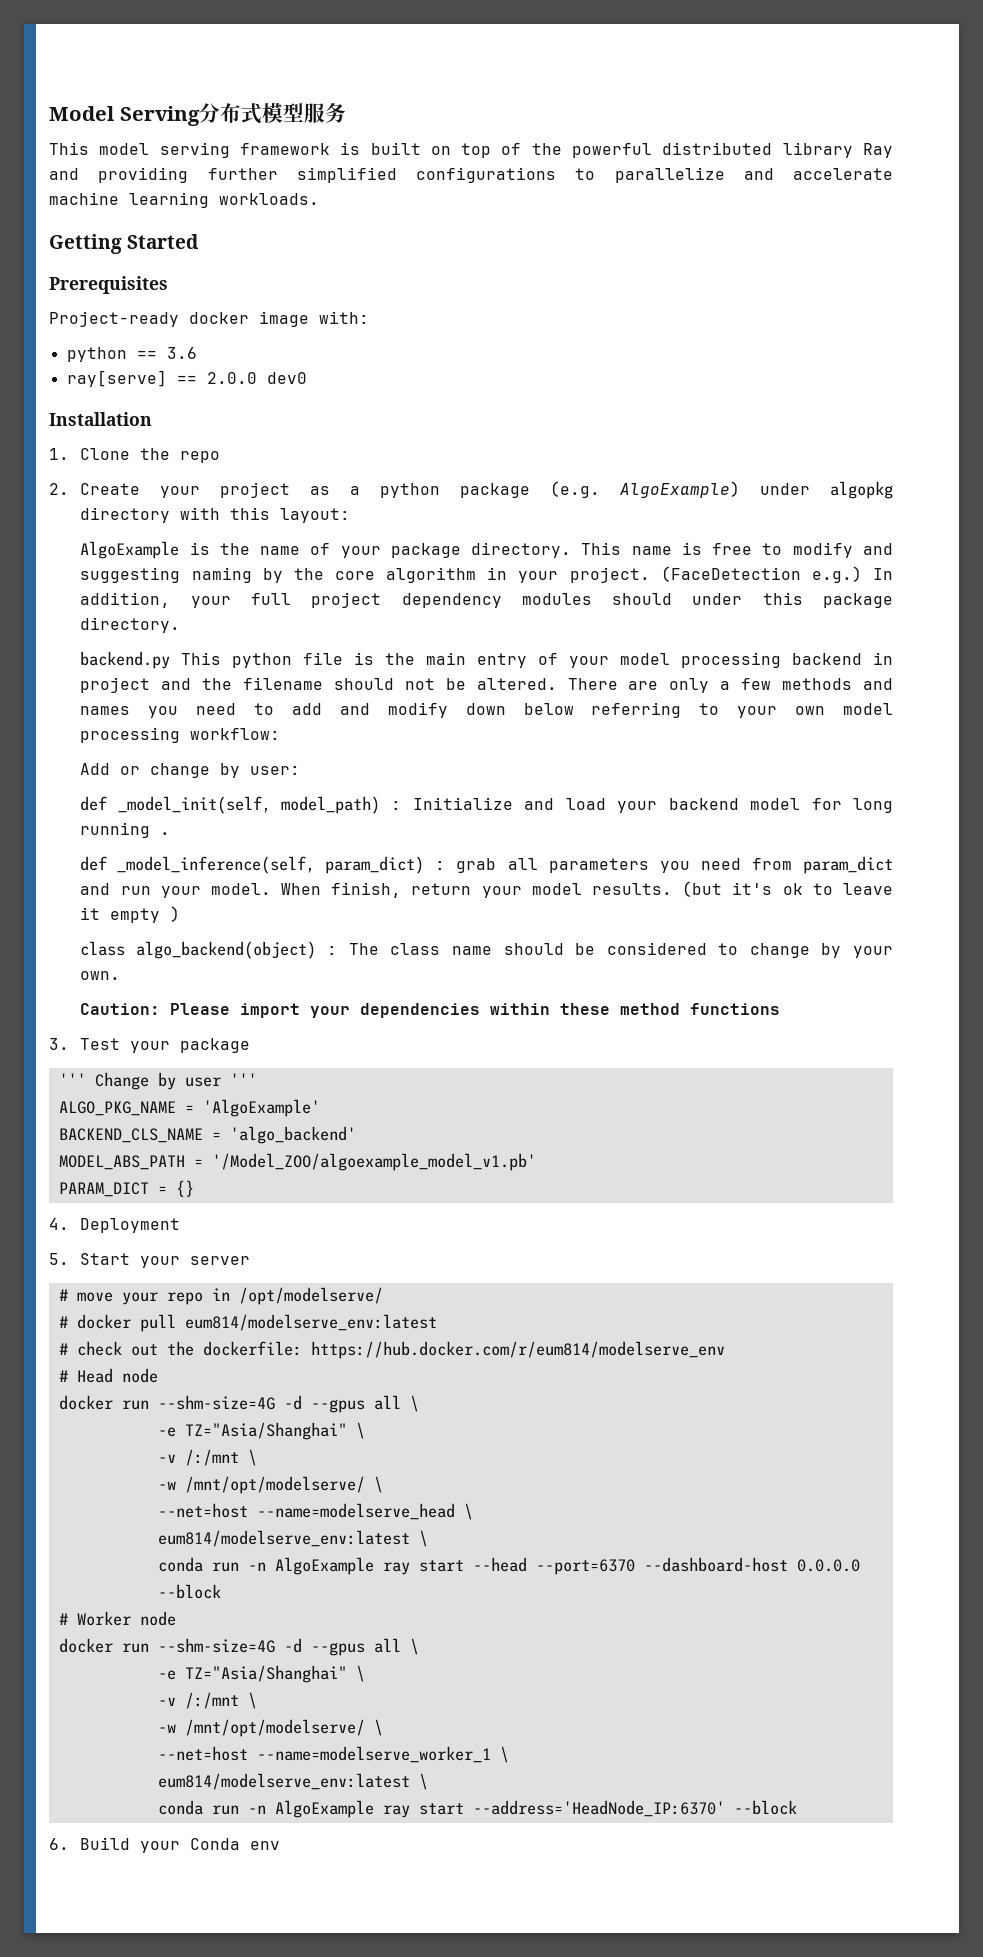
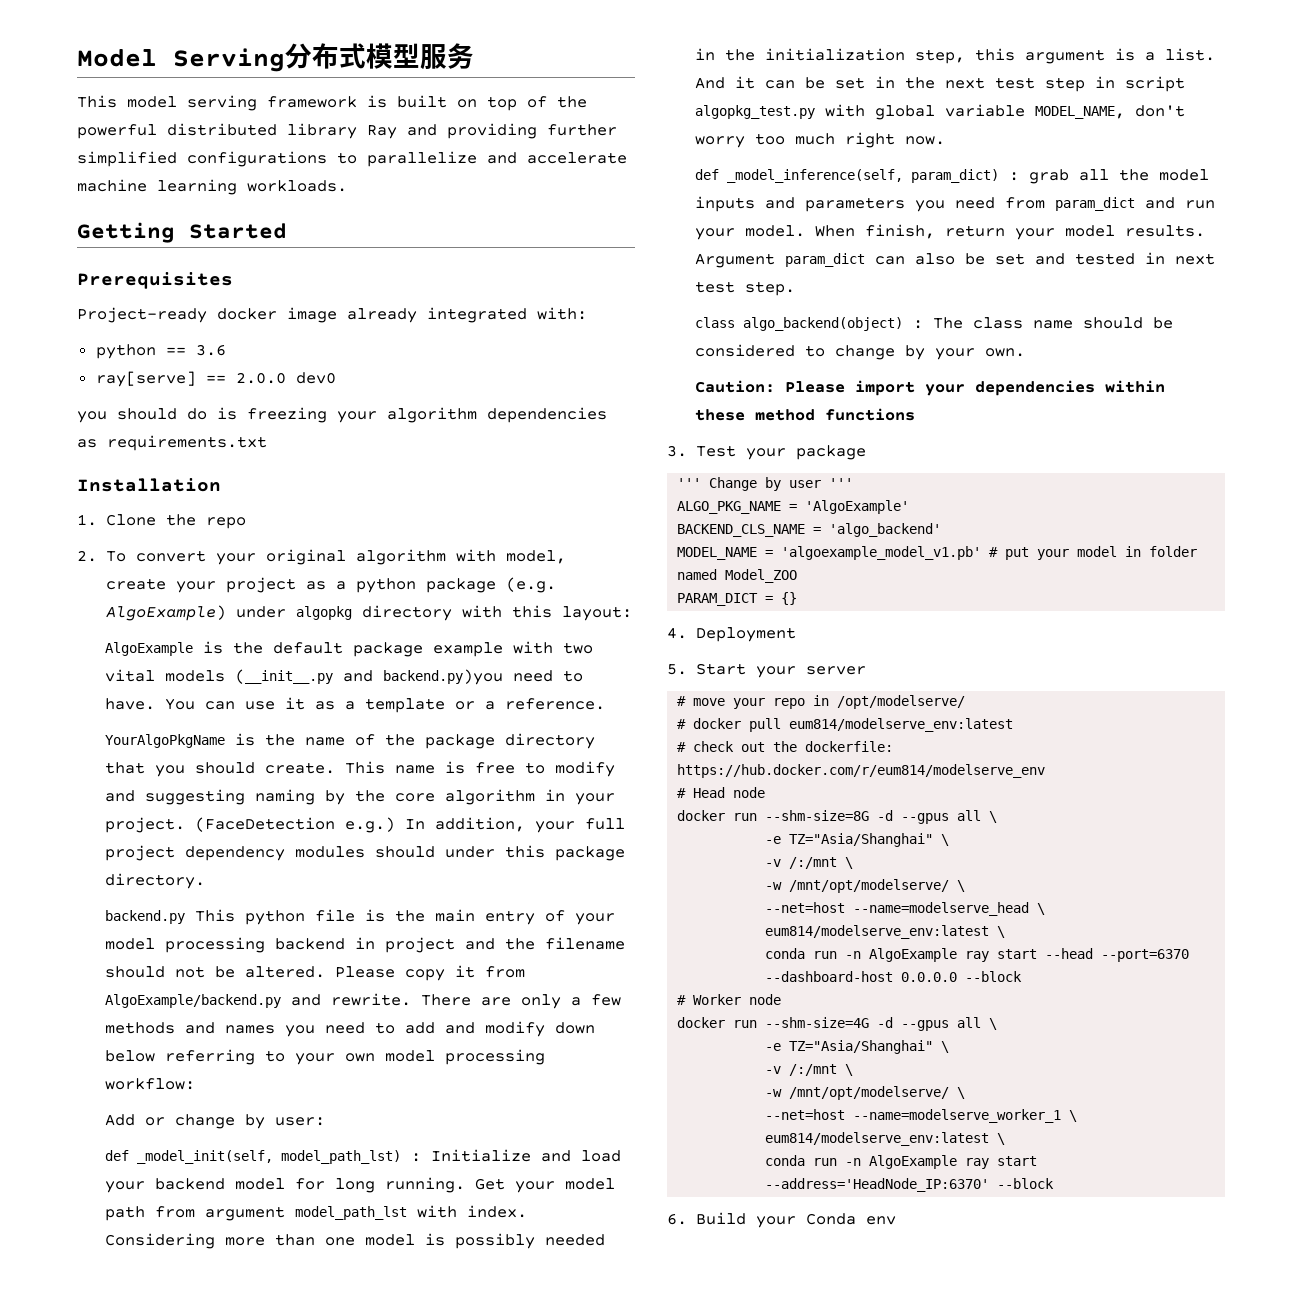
- Project-ready docker image with:
+ Project-ready docker image already integrated with:
+ you should do is freezing your algorithm dependencies as requirements.txt
- 2. Create your project as a python package (e.g. AlgoExample) under algopkg directory with this layout:
+ 2. To convert your original algorithm with model, create your project as a python package (e.g. AlgoExample) under algopkg directory with this layout:
- AlgoExample is the name of your package directory.
+ AlgoExample is the default package example with two vital models (__init__.py and backend.py)you need to have. You can use it as a template or a reference.
+ YourAlgoPkgName is the name of the package directory that you should create.
+ Please copy it from AlgoExample/backend.py and rewrite.
- def _model_init(self, model_path) : Initialize and load your backend model for long running .
+ def _model_init(self, model_path_lst) : Initialize and load your backend model for long running. Get your model path from argument model_path_lst with index. Considering more than one model is possibly needed in the initialization step, this argument is a list. And it can be set in the next test step in script algopkg_test.py with global variable MODEL_NAME, don't worry too much right now.
- def _model_inference(self, param_dict) : grab all parameters you need from param_dict and run your model.
+ def _model_inference(self, param_dict) : grab all the model inputs and parameters you need from param_dict and run your model.
- (but it's ok to leave it empty )
+ Argument param_dict can also be set and tested in next test step.
- MODEL_ABS_PATH = '/Model_ZOO/algoexample_model_v1.pb'
+ MODEL_NAME = 'algoexample_model_v1.pb' # put your model in folder named Model_ZOO
  # Head node
- docker run --shm-size=4G -d --gpus all \
+ docker run --shm-size=8G -d --gpus all \

